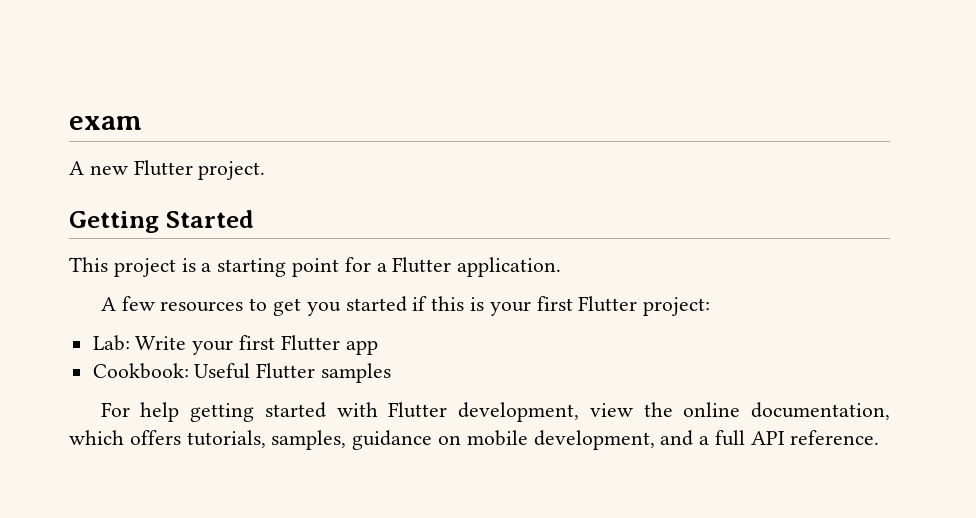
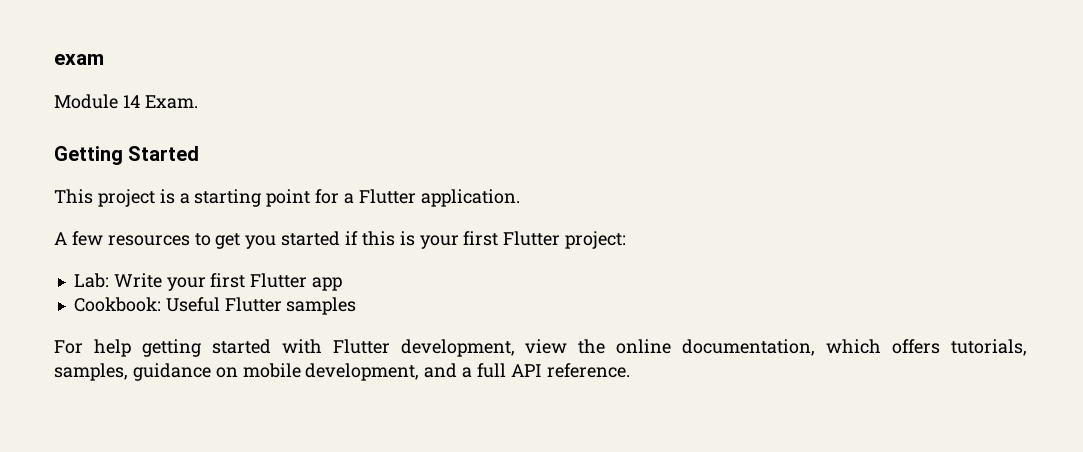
- A new Flutter project.
+ Module 14 Exam.

